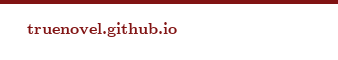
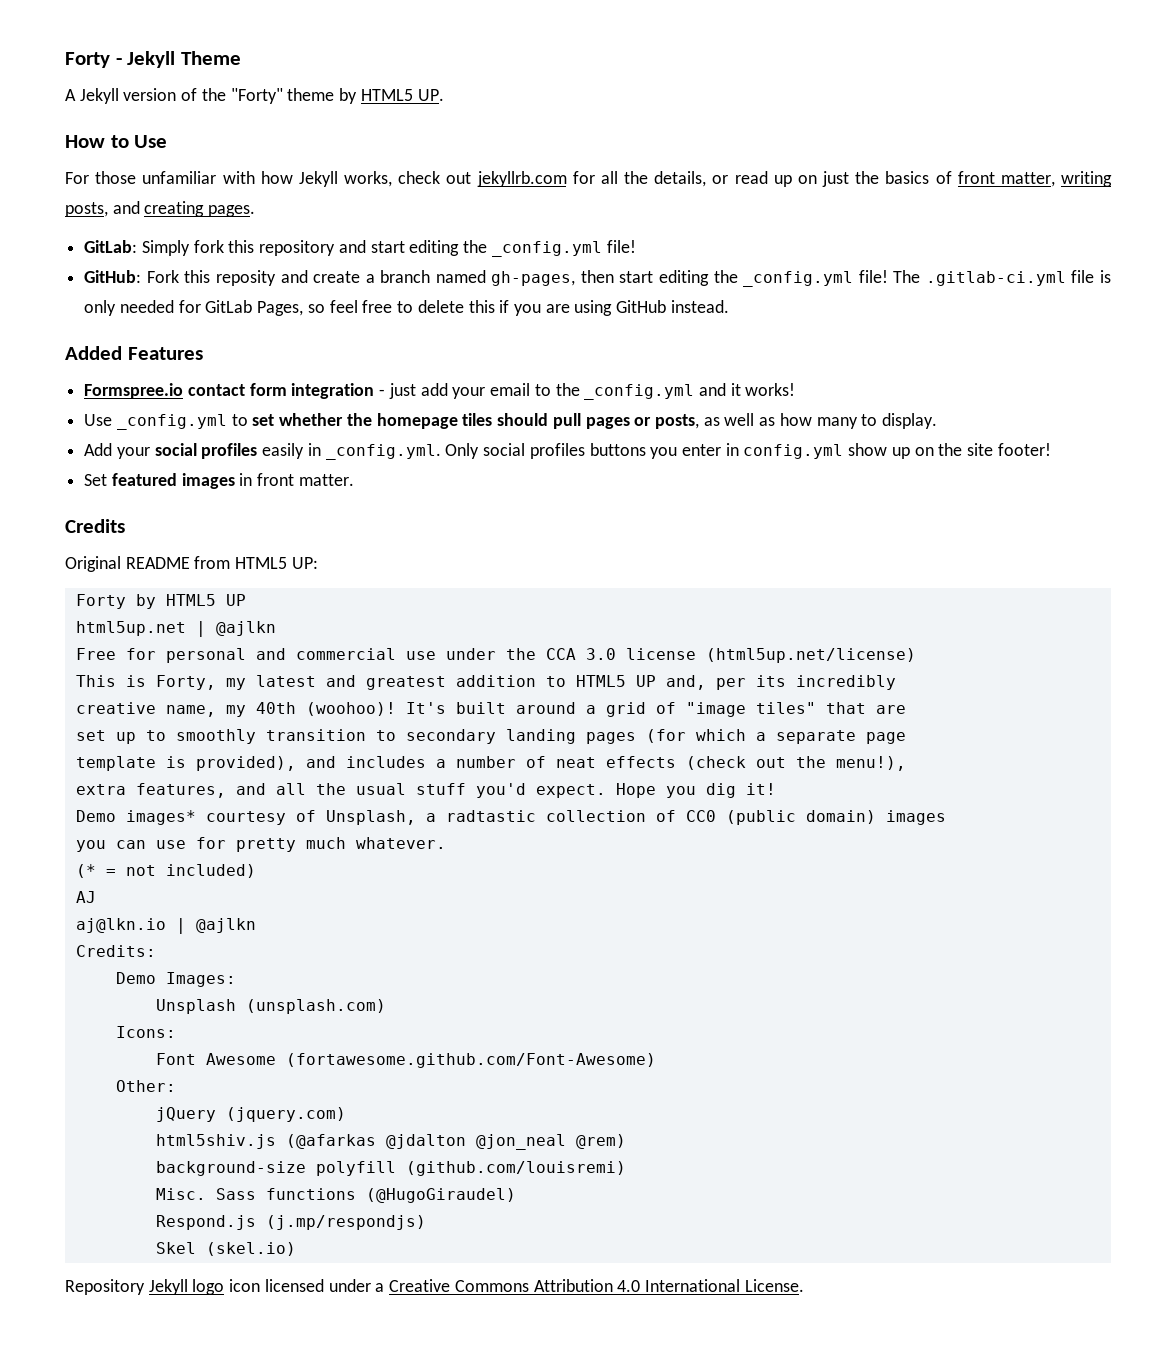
- truenovel.github.io
+ Forty - Jekyll Theme
+ A Jekyll version of the "Forty" theme by HTML5 UP.
+ How to Use
+ For those unfamiliar with how Jekyll works, check out jekyllrb.com for all the details, or read up on just the basics of front matter, writing posts, and creating pages.
+ GitLab: Simply fork this repository and start editing the _config.yml file!
+ GitHub: Fork this reposity and create a branch named gh-pages, then start editing the _config.yml file! The .gitlab-ci.yml file is only needed for GitLab Pages, so feel free to delete this if you are using GitHub instead.
+ Added Features
+ Formspree.io contact form integration - just add your email to the _config.yml and it works!
+ Use _config.yml to set whether the homepage tiles should pull pages or posts, as well as how many to display.
+ Add your social profiles easily in _config.yml. Only social profiles buttons you enter in config.yml show up on the site footer!
+ Set featured images in front matter.
+ Credits
+ Original README from HTML5 UP:
+ Forty by HTML5 UP
+ html5up.net | @ajlkn
+ Free for personal and commercial use under the CCA 3.0 license (html5up.net/license)
+ This is Forty, my latest and greatest addition to HTML5 UP and, per its incredibly
+ creative name, my 40th (woohoo)! It's built around a grid of "image tiles" that are
+ set up to smoothly transition to secondary landing pages (for which a separate page
+ template is provided), and includes a number of neat effects (check out the menu!),
+ extra features, and all the usual stuff you'd expect. Hope you dig it!
+ Demo images* courtesy of Unsplash, a radtastic collection of CC0 (public domain) images
+ you can use for pretty much whatever.
+ (* = not included)
+ AJ
+ aj@lkn.io | @ajlkn
+ Credits:
+ Demo Images:
+ Unsplash (unsplash.com)
+ Icons:
+ Font Awesome (fortawesome.github.com/Font-Awesome)
+ Other:
+ jQuery (jquery.com)
+ html5shiv.js (@afarkas @jdalton @jon_neal @rem)
+ background-size polyfill (github.com/louisremi)
+ Misc. Sass functions (@HugoGiraudel)
+ Respond.js (j.mp/respondjs)
+ Skel (skel.io)
+ Repository Jekyll logo icon licensed under a Creative Commons Attribution 4.0 International License.

